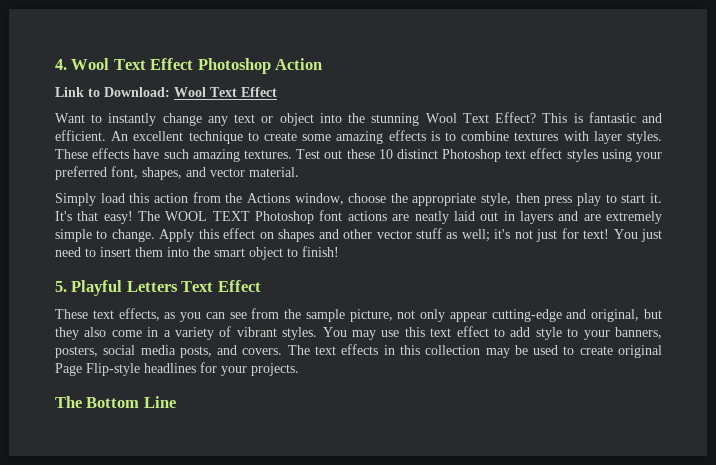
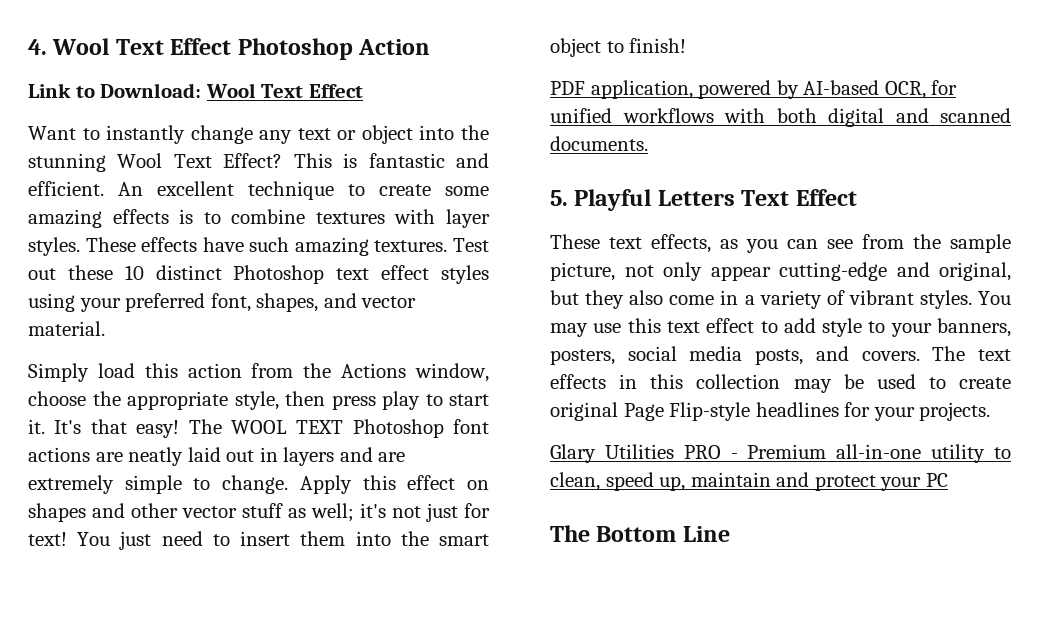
+ PDF application, powered by AI-based OCR, for unified workflows with both digital and scanned documents.
+ Glary Utilities PRO - Premium all-in-one utility to clean, speed up, maintain and protect your PC

